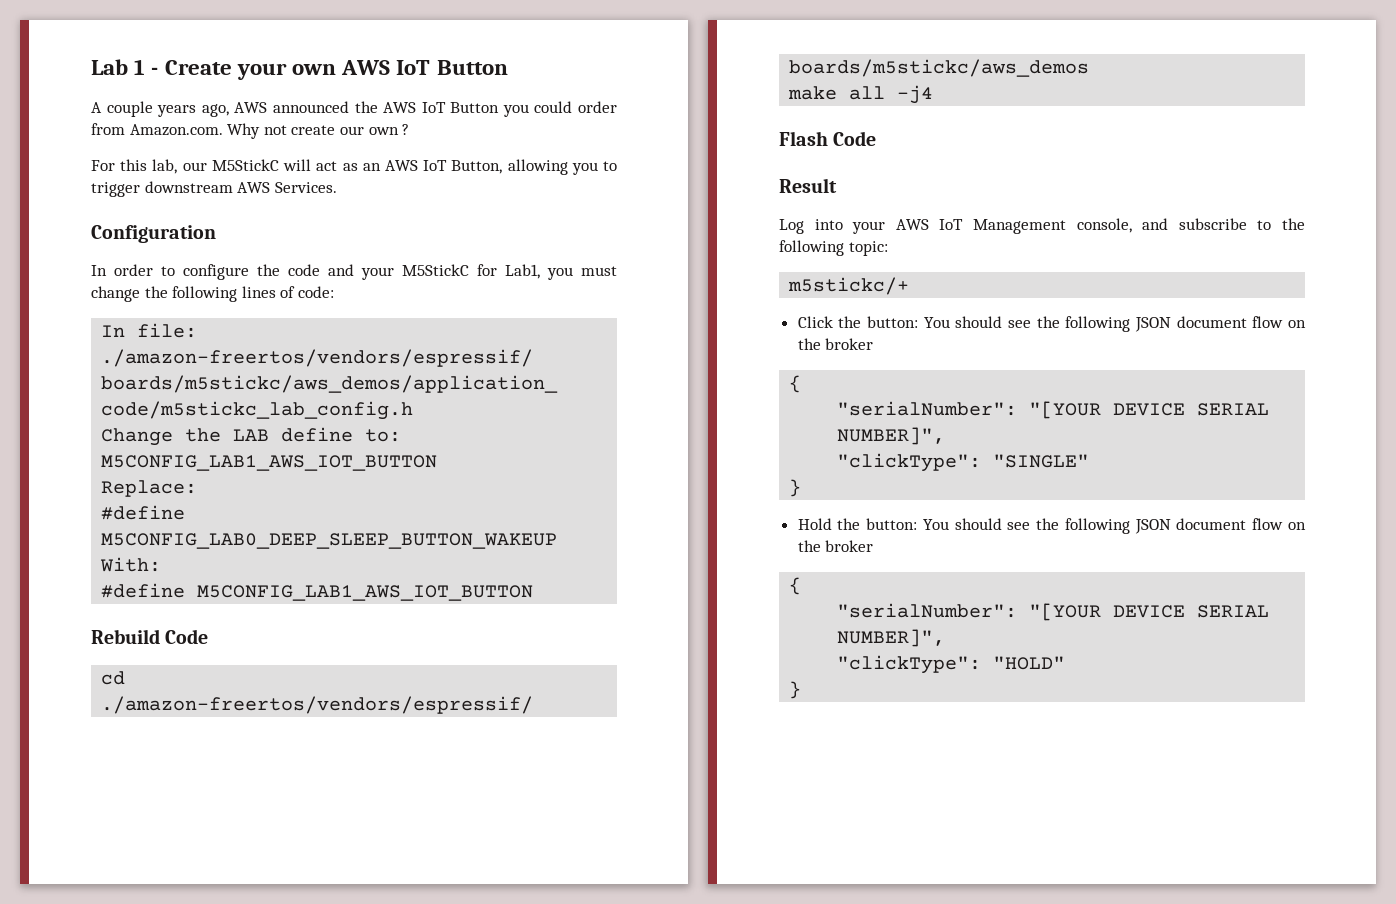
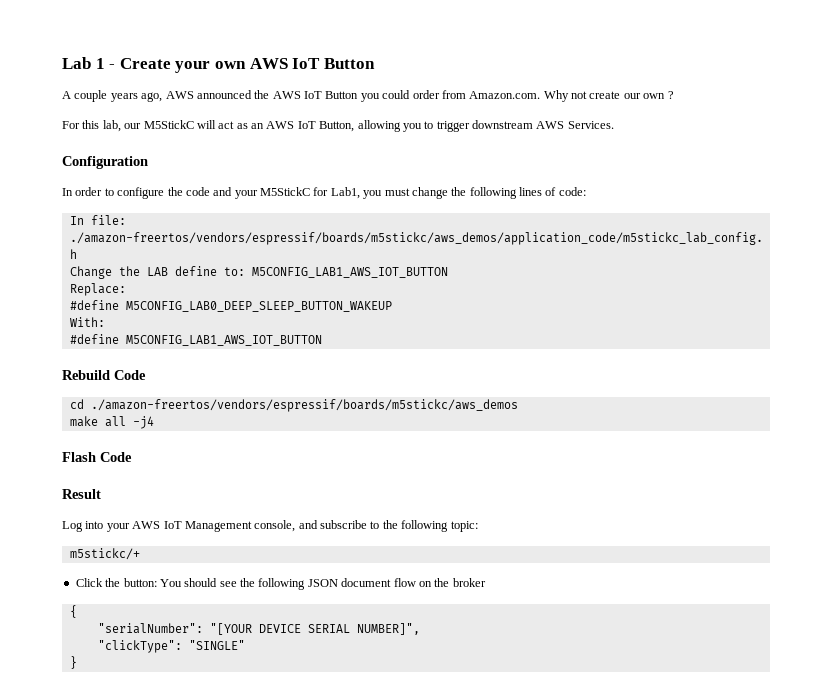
- Hold the button: You should see the following JSON document flow on the broker
- {
- "serialNumber": "[YOUR DEVICE SERIAL NUMBER]",
- "clickType": "HOLD"
- }

